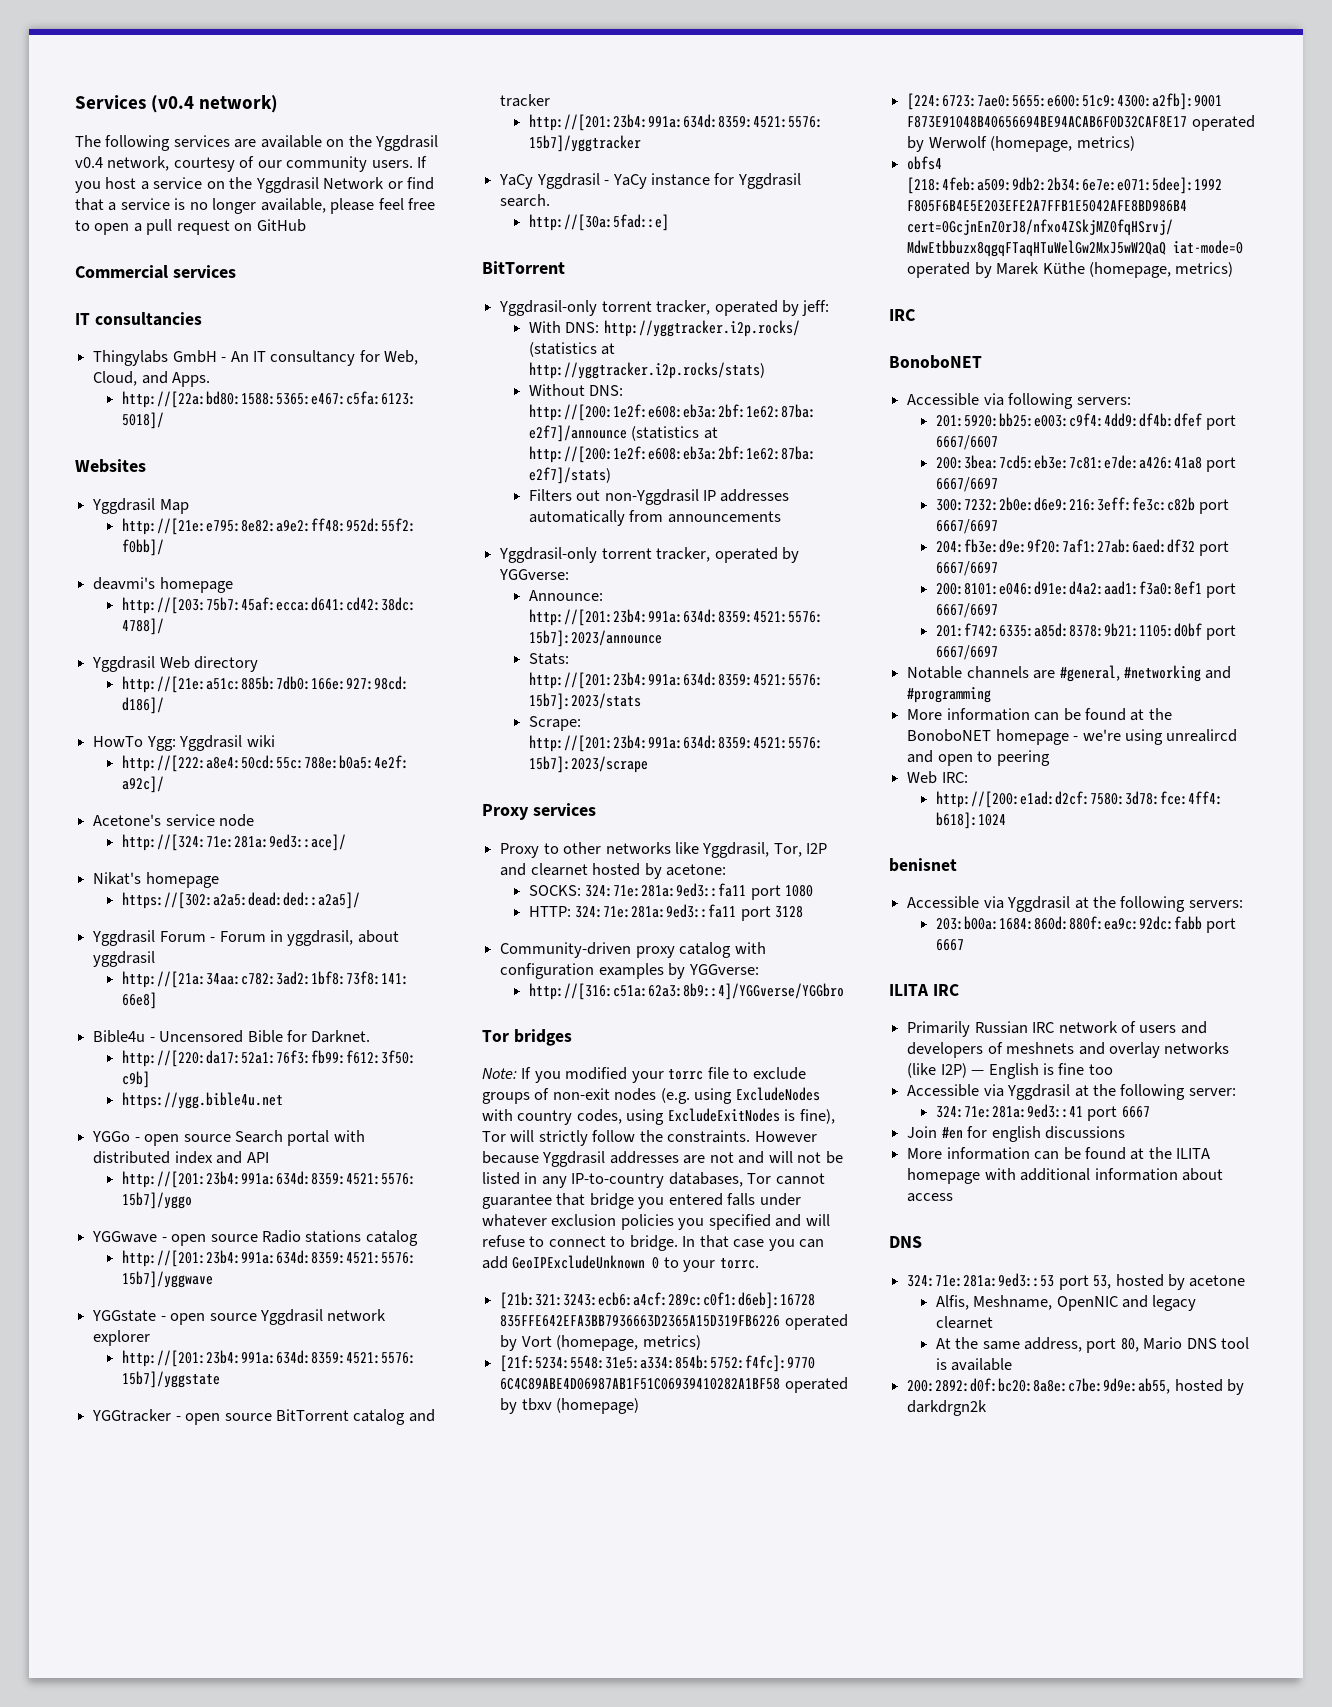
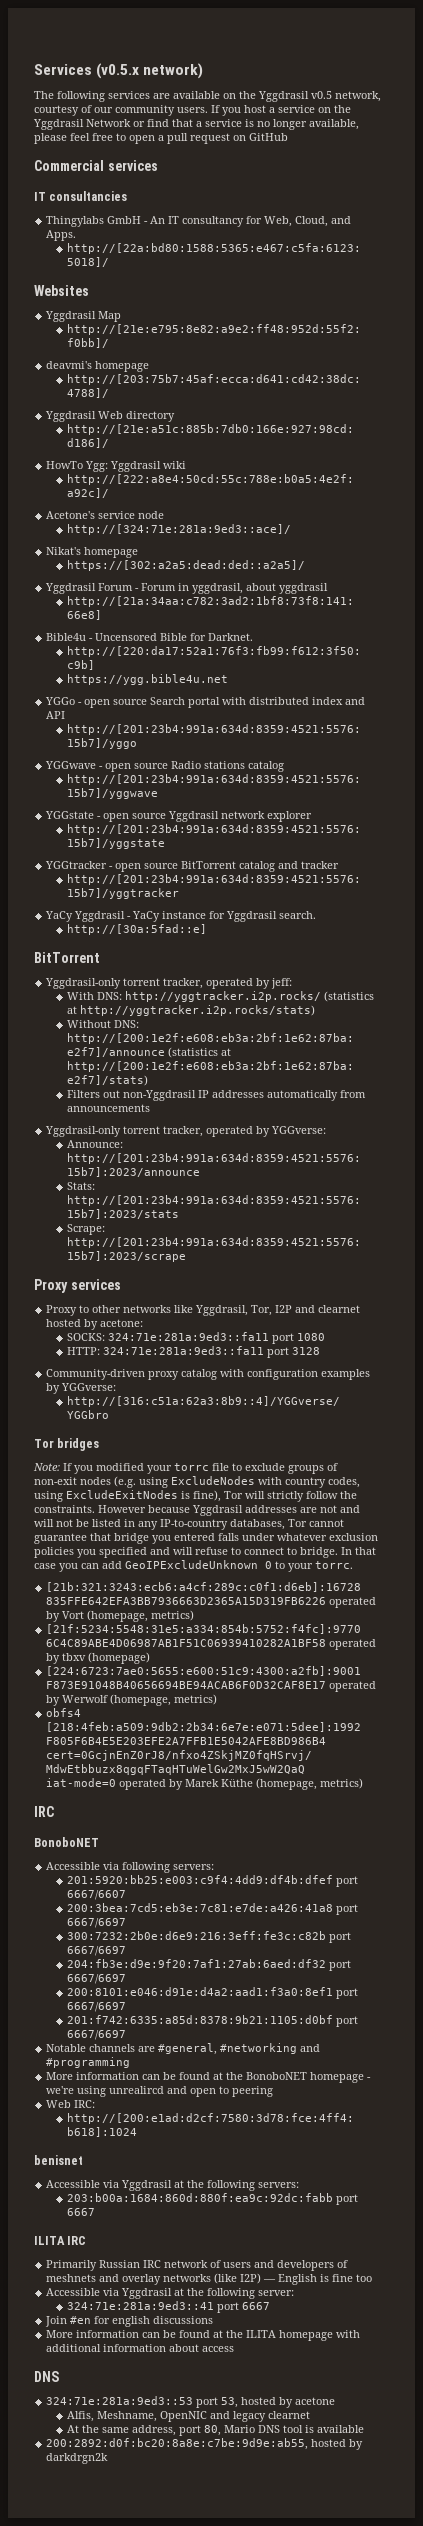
- Services (v0.4 network)
+ Services (v0.5.x network)
- The following services are available on the Yggdrasil v0.4 network, courtesy of our community users.
+ The following services are available on the Yggdrasil v0.5 network, courtesy of our community users.

